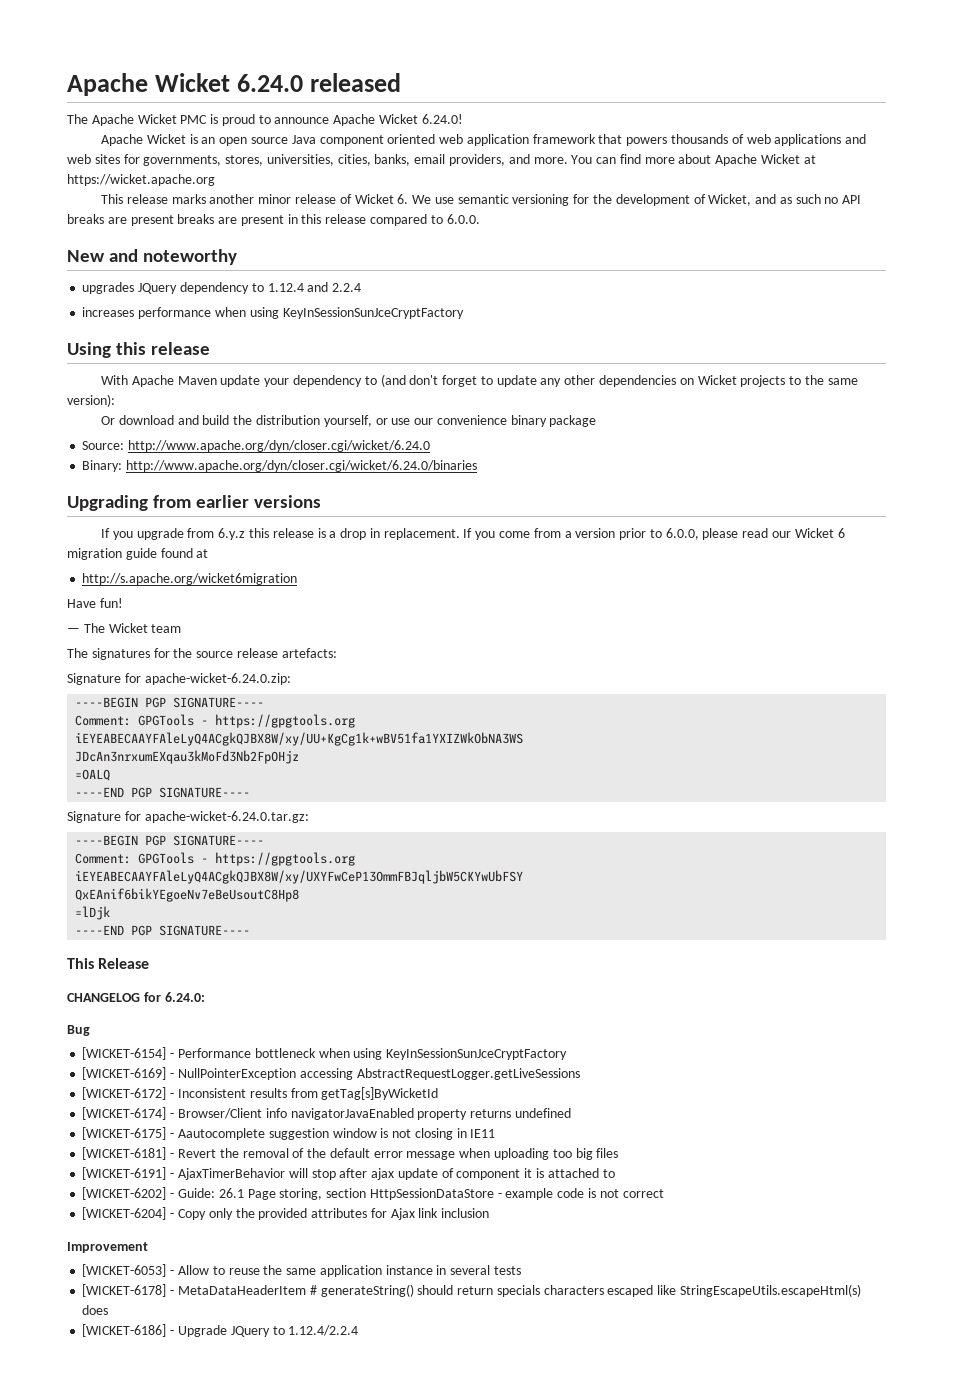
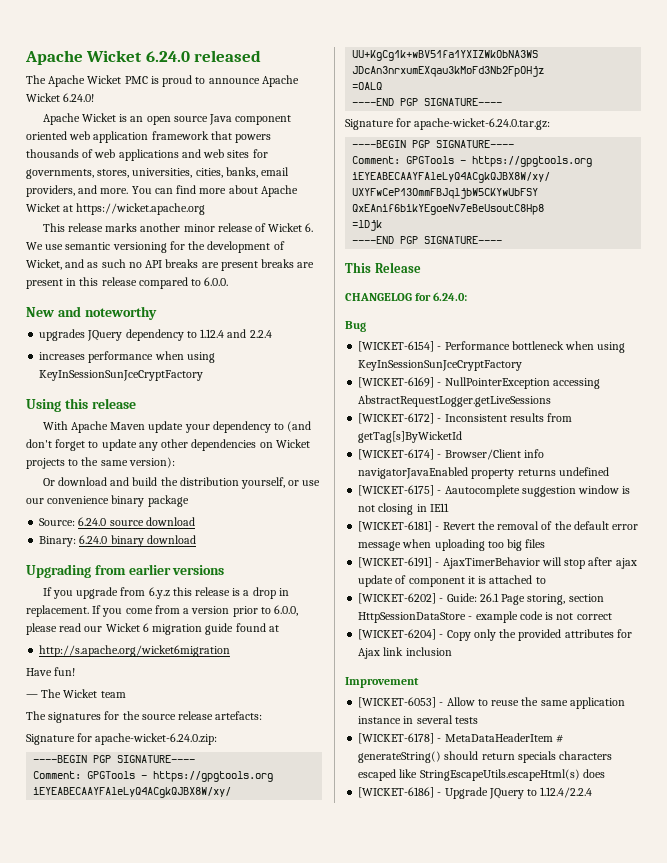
- Source: http://www.apache.org/dyn/closer.cgi/wicket/6.24.0
- Binary: http://www.apache.org/dyn/closer.cgi/wicket/6.24.0/binaries
+ Source: 6.24.0 source download
+ Binary: 6.24.0 binary download

